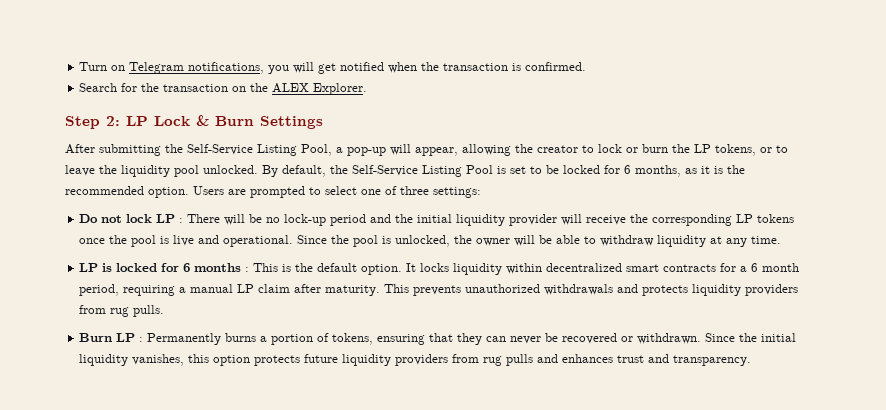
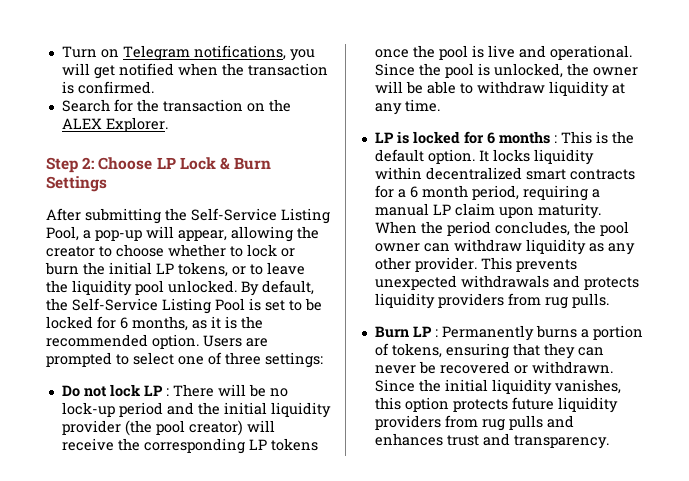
- Step 2: LP Lock & Burn Settings
+ Step 2: Choose LP Lock & Burn Settings
- After submitting the Self-Service Listing Pool, a pop-up will appear, allowing the creator to lock or burn the LP tokens, or to leave the liquidity pool unlocked.
+ After submitting the Self-Service Listing Pool, a pop-up will appear, allowing the creator to choose whether to lock or burn the initial LP tokens, or to leave the liquidity pool unlocked.
- Do not lock LP : There will be no lock-up period and the initial liquidity provider will receive the corresponding LP tokens once the pool is live and operational.
+ Do not lock LP : There will be no lock-up period and the initial liquidity provider (the pool creator) will receive the corresponding LP tokens once the pool is live and operational.
- It locks liquidity within decentralized smart contracts for a 6 month period, requiring a manual LP claim after maturity.
+ It locks liquidity within decentralized smart contracts for a 6 month period, requiring a manual LP claim upon maturity. When the period concludes, the pool owner can withdraw liquidity as any other provider.
- This prevents unauthorized withdrawals and protects liquidity providers from rug pulls.
+ This prevents unexpected withdrawals and protects liquidity providers from rug pulls.

